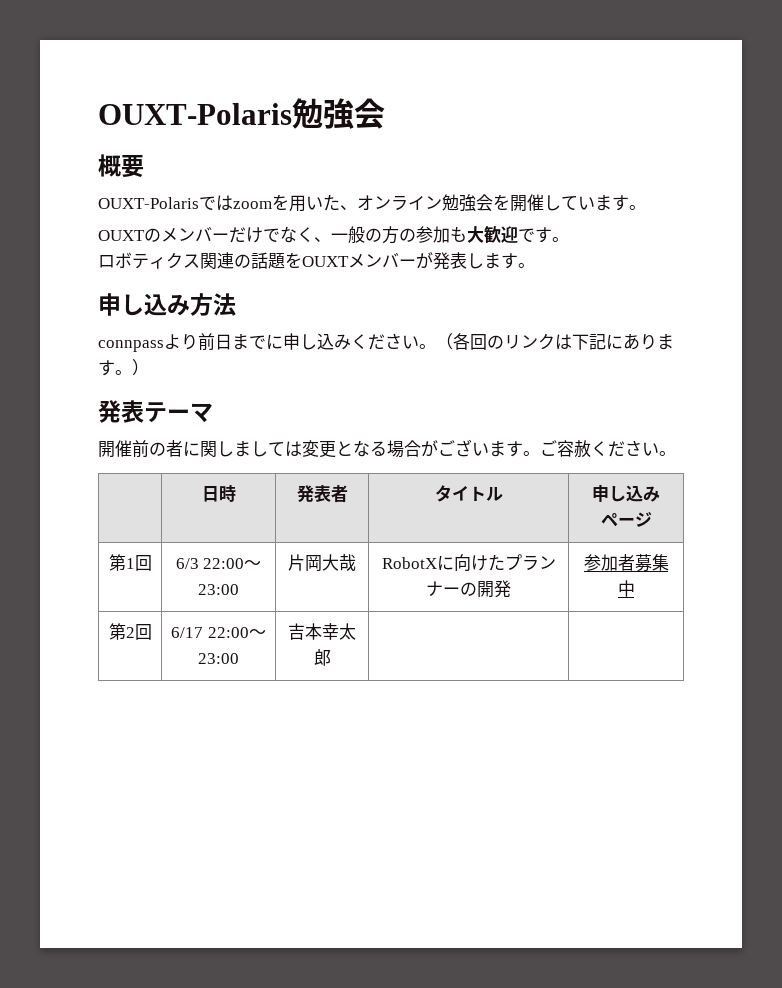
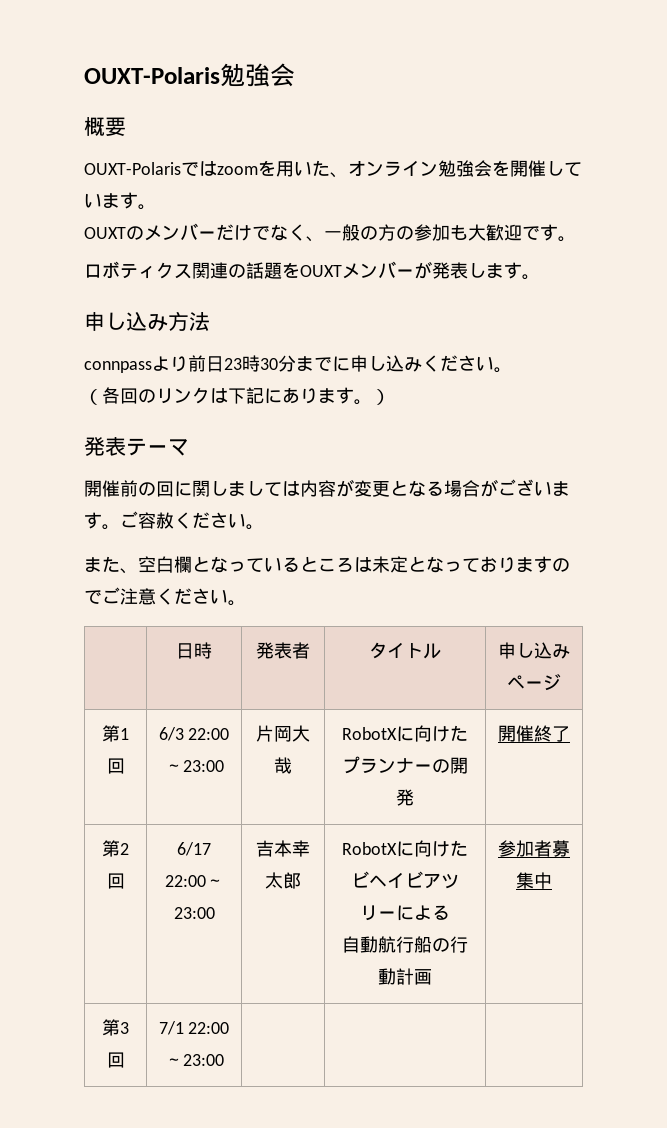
- connpassより前日までに申し込みください。（各回のリンクは下記にあります。）
+ connpassより前日23時30分までに申し込みください。
+ （各回のリンクは下記にあります。）
- 開催前の者に関しましては変更となる場合がございます。
+ 開催前の回に関しましては内容が変更となる場合がございます。
+ また、空白欄となっているところは未定となっておりますのでご注意ください。
- 第1回 | 6/3 22:00～23:00 | 片岡大哉 | RobotXに向けたプランナーの開発 | 参加者募集中
+ 第1回 | 6/3 22:00～23:00 | 片岡大哉 | RobotXに向けたプランナーの開発 | 開催終了
- 第2回 | 6/17 22:00～23:00 | 吉本幸太郎 | |
+ 第2回 | 6/17 22:00～23:00 | 吉本幸太郎 | RobotXに向けたビヘイビアツリーによる
+ 自動航行船の行動計画 | 参加者募集中
+ 第3回 | 7/1 22:00～23:00 | | |

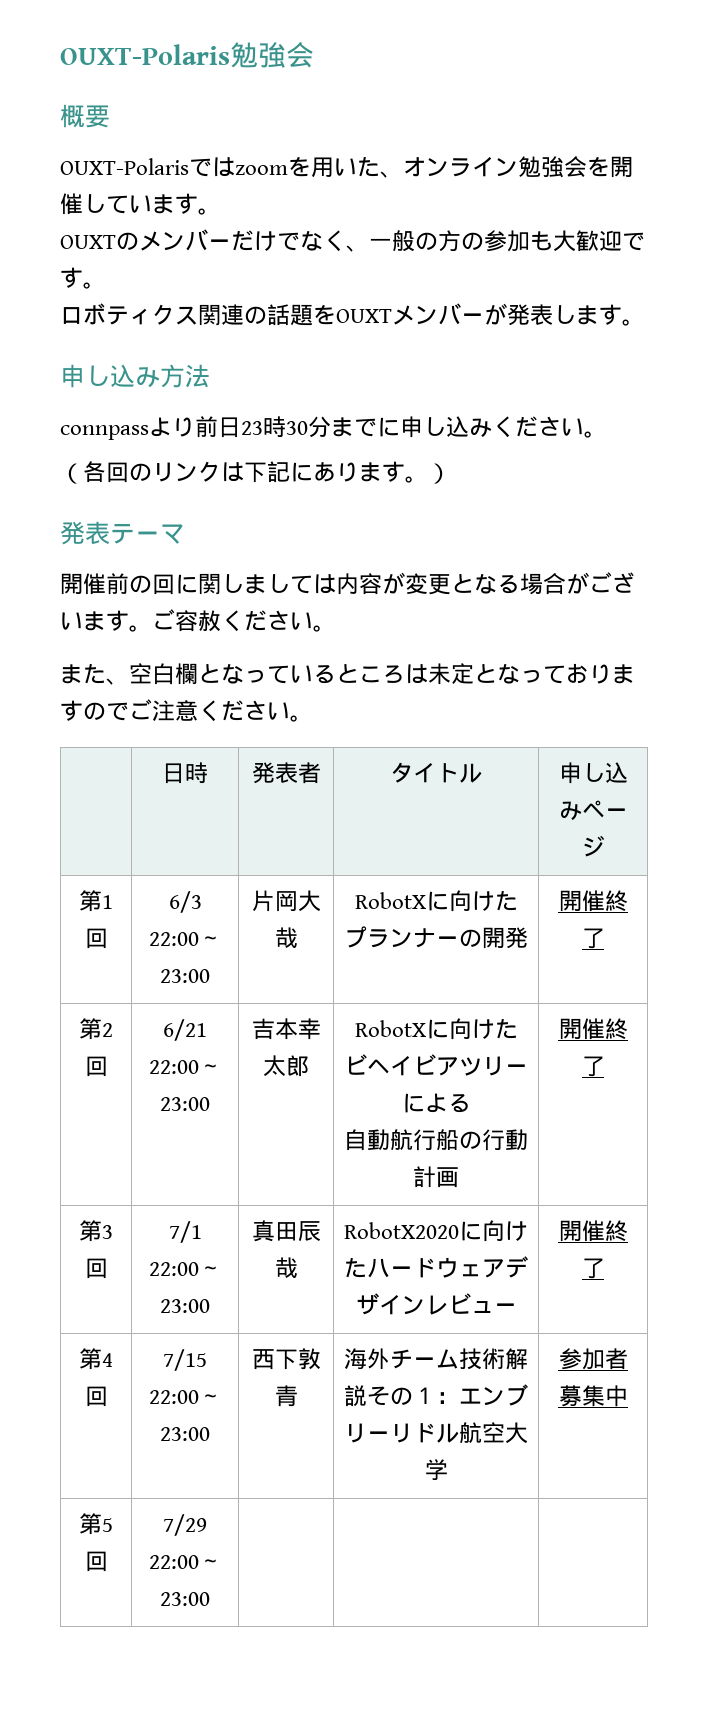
- 第2回 | 6/17 22:00～23:00 | 吉本幸太郎 | RobotXに向けたビヘイビアツリーによる
- 自動航行船の行動計画 | 参加者募集中
+ 第2回 | 6/21 22:00～23:00 | 吉本幸太郎 | RobotXに向けたビヘイビアツリーによる
+ 自動航行船の行動計画 | 開催終了
- 第3回 | 7/1 22:00～23:00 | | |
+ 第3回 | 7/1 22:00～23:00 | 真田辰哉 | RobotX2020に向けたハードウェアデザインレビュー | 開催終了
+ 第4回 | 7/15 22:00～23:00 | 西下敦青 | 海外チーム技術解説その１：エンブリーリドル航空大学 | 参加者募集中
+ 第5回 | 7/29 22:00～23:00 | | |

